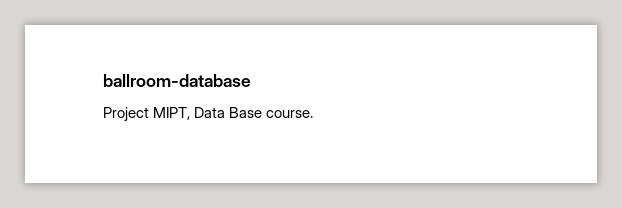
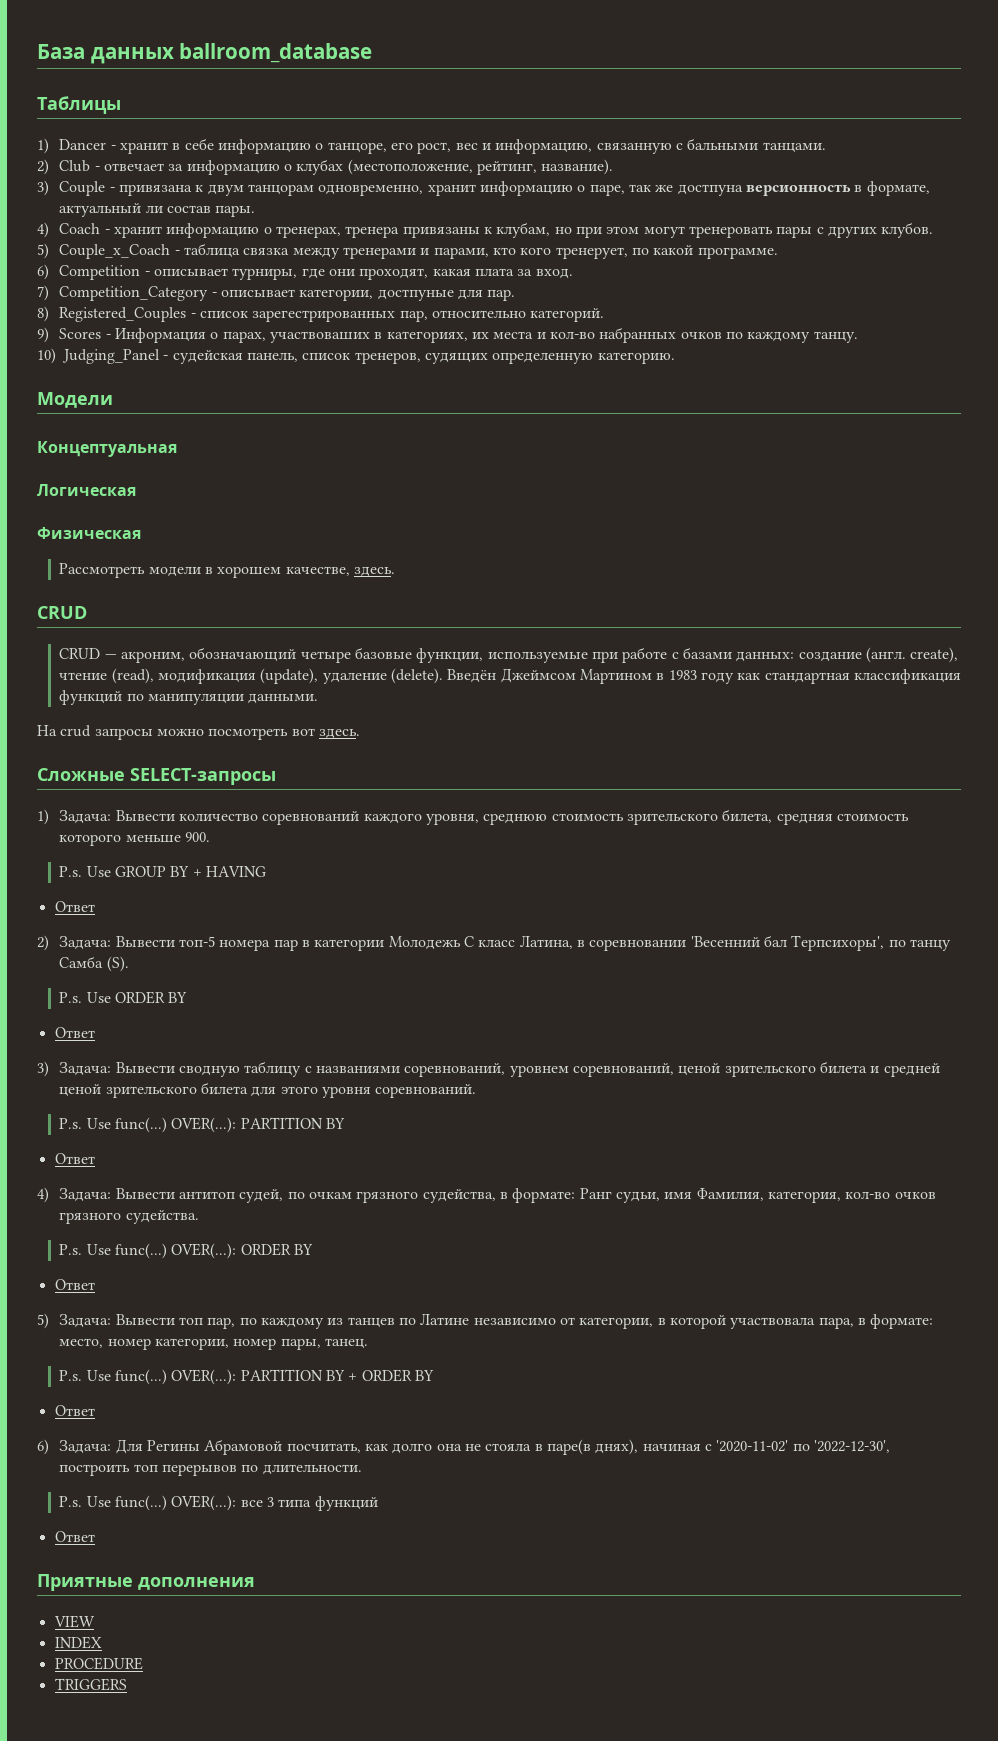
- ballroom-database
- Project MIPT, Data Base course.
+ База данных ballroom_database
+ Таблицы
+ 1) Dancer - хранит в себе информацию о танцоре, его рост, вес и информацию, связанную с бальными танцами.
+ 2) Club - отвечает за информацию о клубах (местоположение, рейтинг, название).
+ 3) Couple - привязана к двум танцорам одновременно, хранит информацию о паре, так же достпуна версионность в формате, актуальный ли состав пары.
+ 4) Coach - хранит информацию о тренерах, тренера привязаны к клубам, но при этом могут тренеровать пары с других клубов.
+ 5) Couple_x_Coach - таблица связка между тренерами и парами, кто кого тренерует, по какой программе.
+ 6) Competition - описывает турниры, где они проходят, какая плата за вход.
+ 7) Competition_Category - описывает категории, достпуные для пар.
+ 8) Registered_Couples - список зарегестрированных пар, относительно категорий.
+ 9) Scores - Информация о парах, участвоваших в категориях, их места и кол-во набранных очков по каждому танцу.
+ 10) Judging_Panel - судейская панель, список тренеров, судящих определенную категорию.
+ Модели
+ Концептуальная
+ Логическая
+ Физическая
+ Рассмотреть модели в хорошем качестве, здесь.
+ CRUD
+ CRUD — акроним, обозначающий четыре базовые функции, используемые при работе с базами данных: создание (англ. create), чтение (read), модификация (update), удаление (delete). Введён Джеймсом Мартином в 1983 году как стандартная классификация функций по манипуляции данными.
+ На crud запросы можно посмотреть вот здесь.
+ Сложные SELECT-запросы
+ 1) Задача: Вывести количество соревнований каждого уровня, среднюю стоимость зрительского билета, средняя стоимость которого меньше 900.
+ P.s. Use GROUP BY + HAVING
+ Ответ
+ 2) Задача: Вывести топ-5 номера пар в категории Молодежь С класс Латина, в соревновании 'Весенний бал Терпсихоры', по танцy Самба (S).
+ P.s. Use ORDER BY
+ Ответ
+ 3) Задача: Вывести сводную таблицу с названиями соревнований, уровнем соревнований, ценой зрительского билета и средней ценой зрительского билета для этого уровня соревнований.
+ P.s. Use func(...) OVER(...): PARTITION BY
+ Ответ
+ 4) Задача: Вывести антитоп судей, по очкам грязного судейства, в формате: Ранг судьи, имя Фамилия, категория, кол-во очков грязного судейства.
+ P.s. Use func(...) OVER(...): ORDER BY
+ Ответ
+ 5) Задача: Вывести топ пар, по каждому из танцев по Латине независимо от категории, в которой участвовала пара, в формате: место, номер категории, номер пары, танец.
+ P.s. Use func(...) OVER(...): PARTITION BY + ORDER BY
+ Ответ
+ 6) Задача: Для Регины Абрамовой посчитать, как долго она не стояла в паре(в днях), начиная с '2020-11-02' по '2022-12-30', построить топ перерывов по длительности.
+ P.s. Use func(...) OVER(...): все 3 типа функций
+ Ответ
+ Приятные дополнения
+ VIEW
+ INDEX
+ PROCEDURE
+ TRIGGERS

